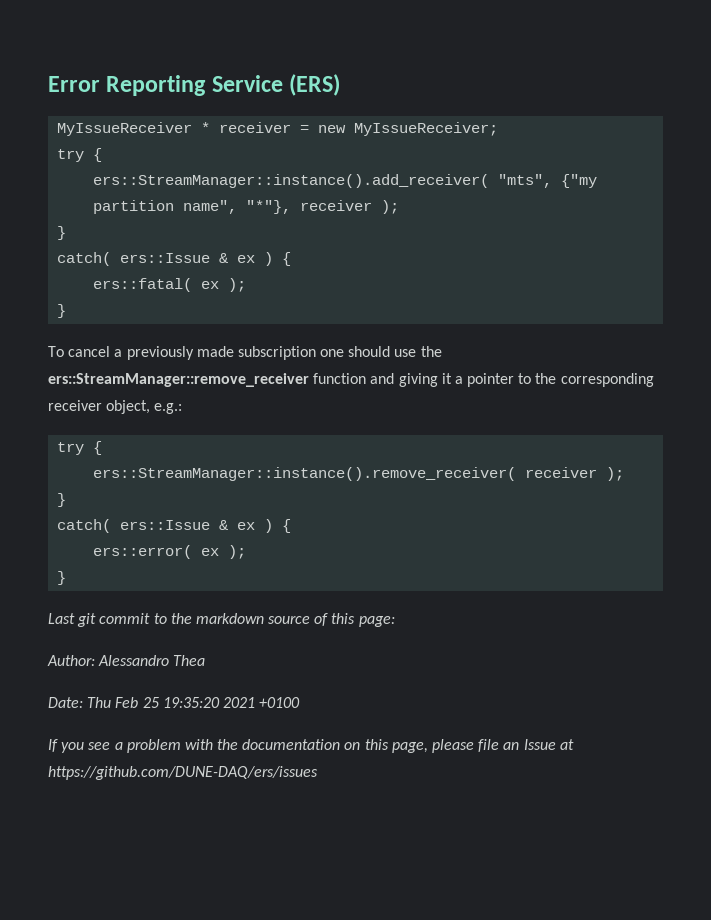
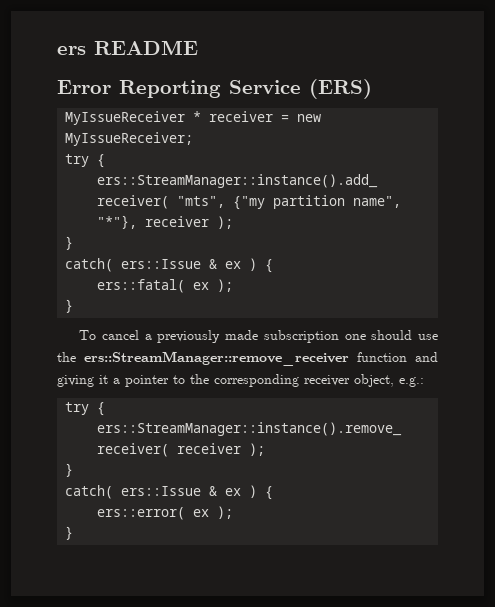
+ ers README
- Last git commit to the markdown source of this page:
- Author: Alessandro Thea
- Date: Thu Feb 25 19:35:20 2021 +0100
- If you see a problem with the documentation on this page, please file an Issue at https://github.com/DUNE-DAQ/ers/issues

